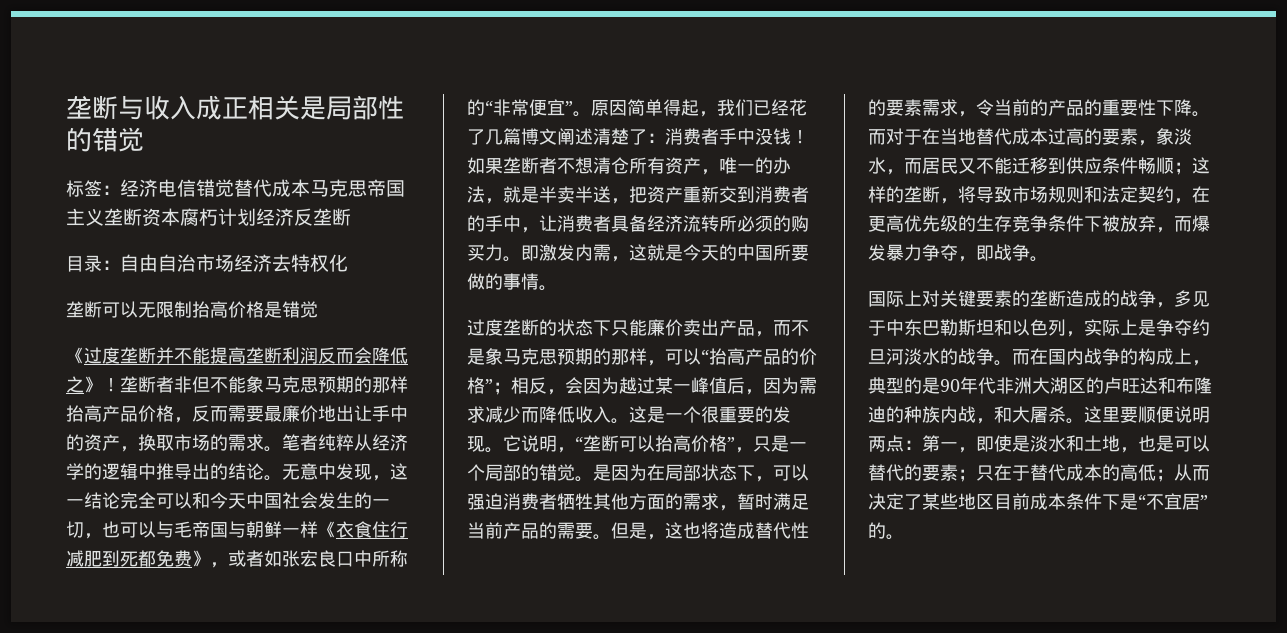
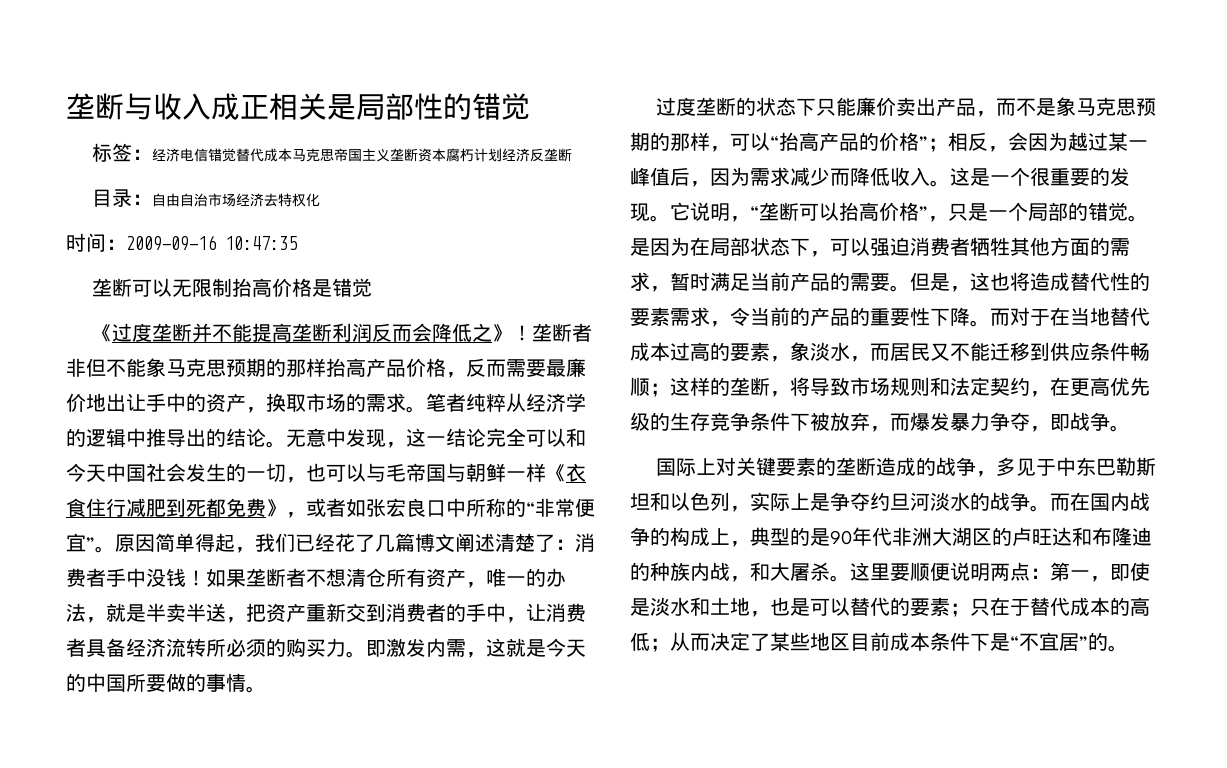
+ 时间：2009-09-16 10:47:35

